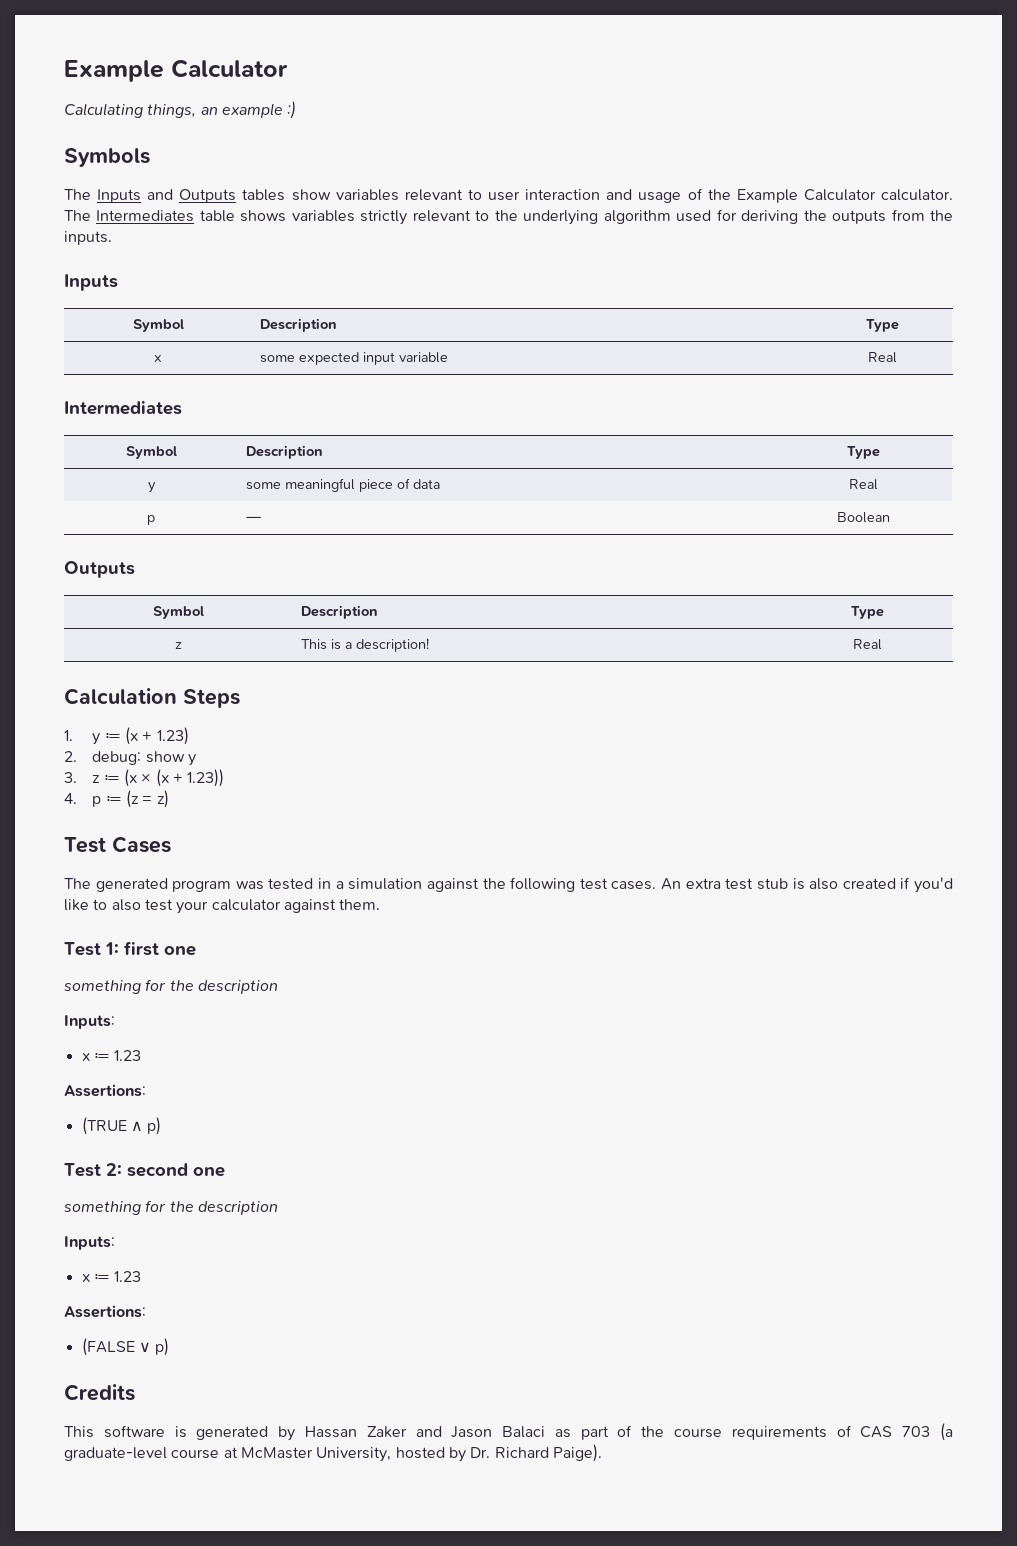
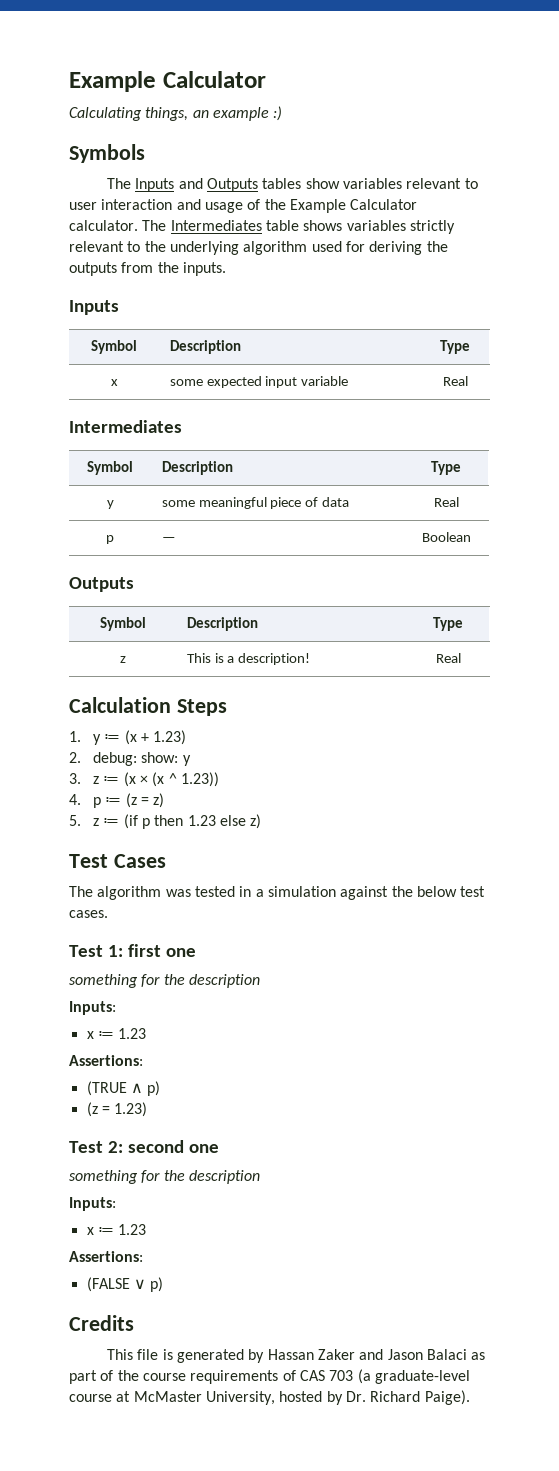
- 2. debug: show y
+ 2. debug: show: y
- 3. z ≔ (x × (x + 1.23))
+ 3. z ≔ (x × (x ^ 1.23))
+ 5. z ≔ (if p then 1.23 else z)
- The generated program was tested in a simulation against the following test cases. An extra test stub is also created if you'd like to also test your calculator against them.
+ The algorithm was tested in a simulation against the below test cases.
+ (z = 1.23)
- This software is generated by Hassan Zaker and Jason Balaci as part of the course requirements of CAS 703 (a graduate-level course at McMaster University, hosted by Dr. Richard Paige).
+ This file is generated by Hassan Zaker and Jason Balaci as part of the course requirements of CAS 703 (a graduate-level course at McMaster University, hosted by Dr. Richard Paige).

